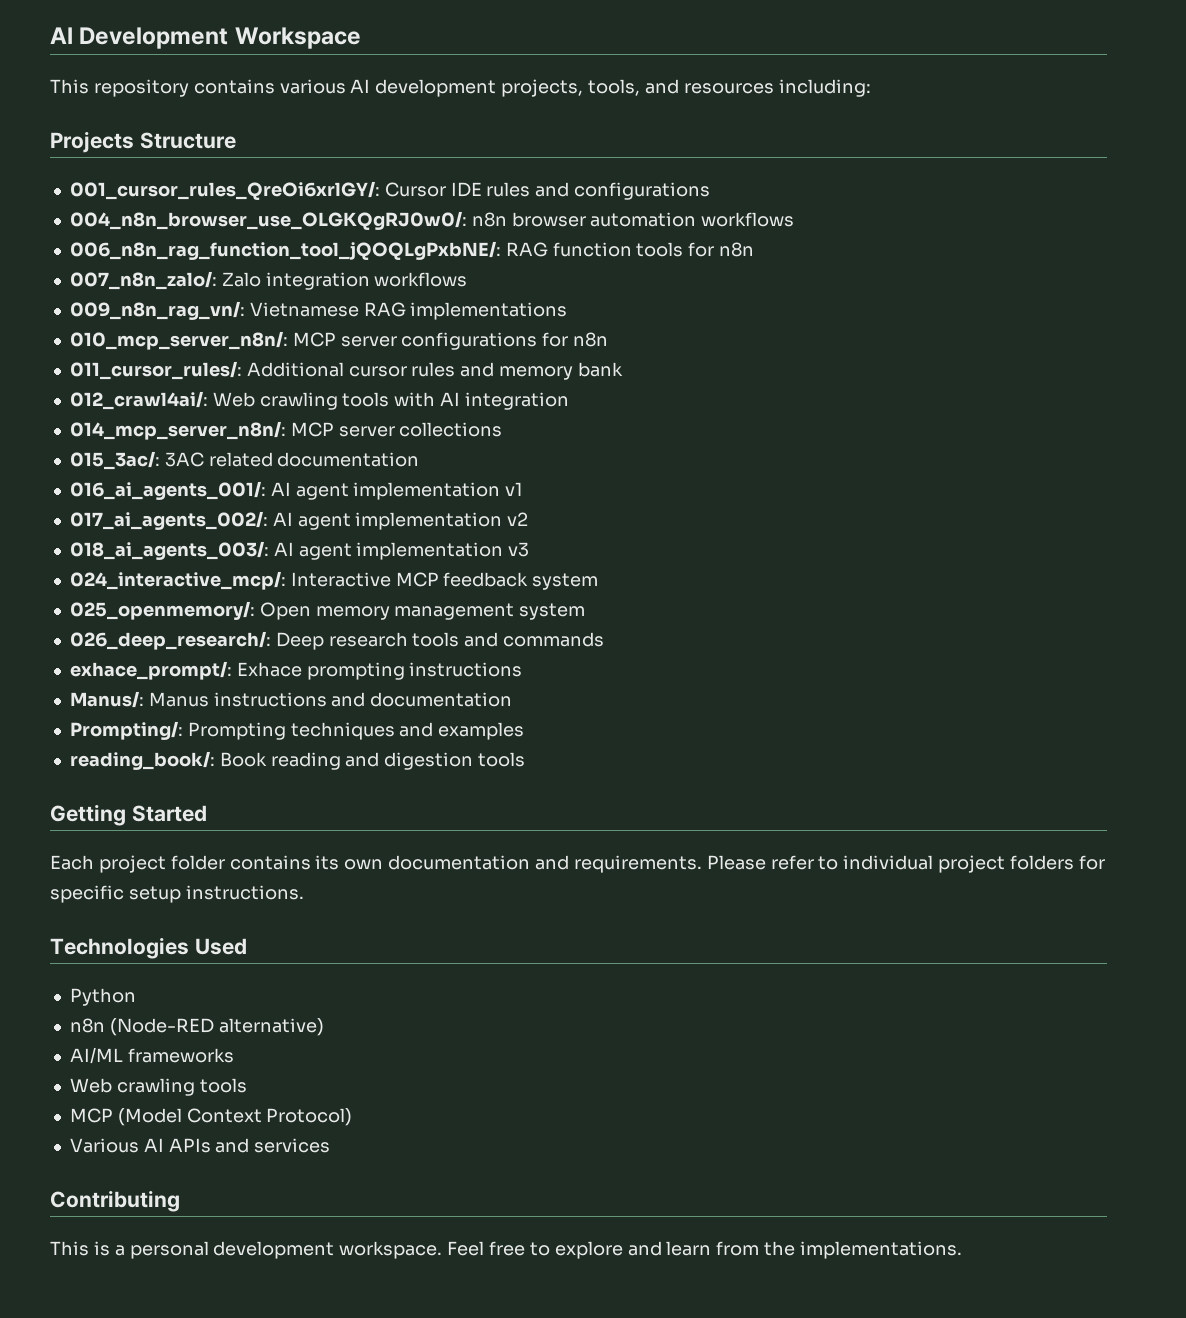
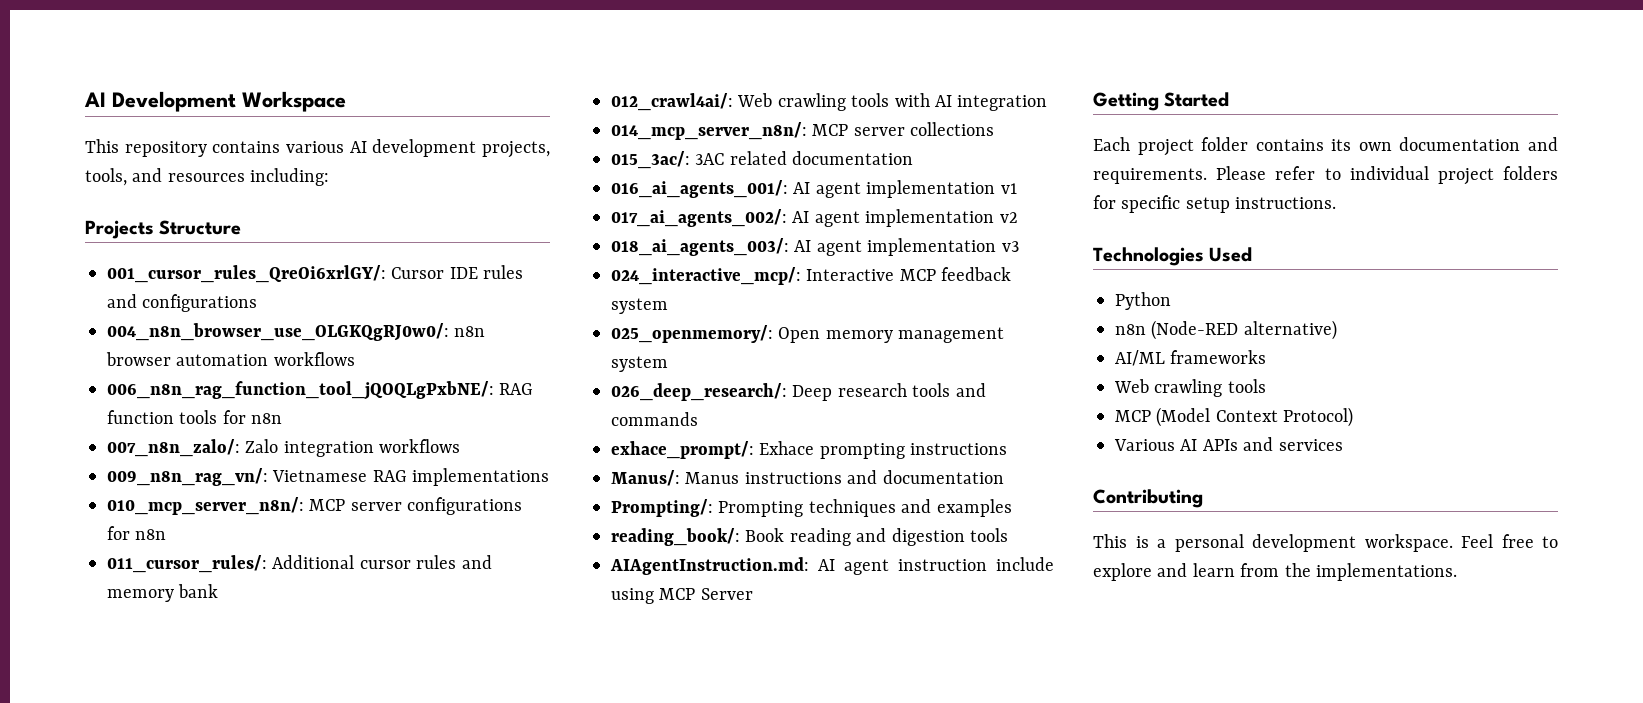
+ AIAgentInstruction.md: AI agent instruction include using MCP Server

